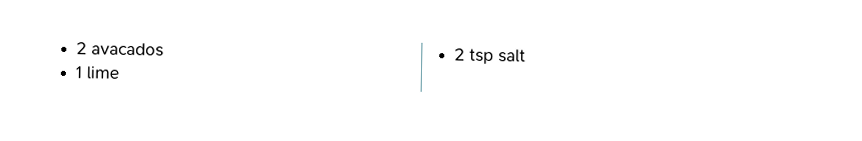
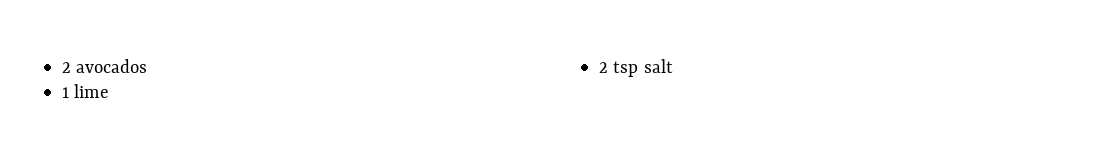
- 2 avacados
+ 2 avocados

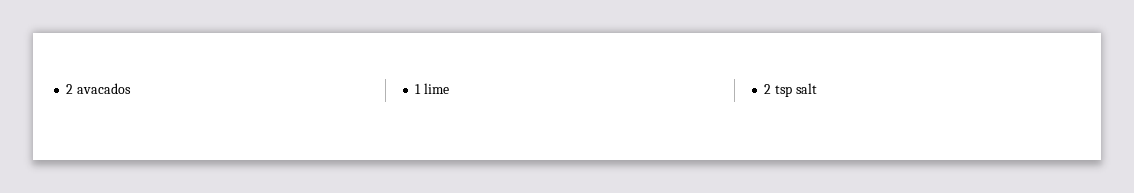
- 2 avocados
+ 2 avacados

